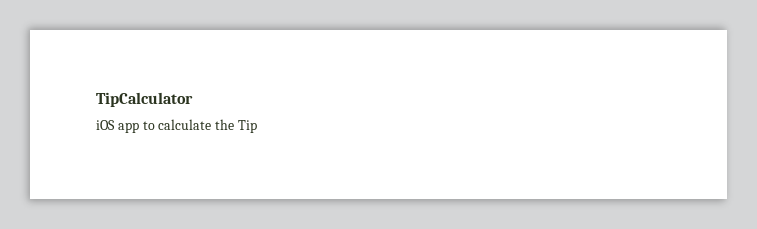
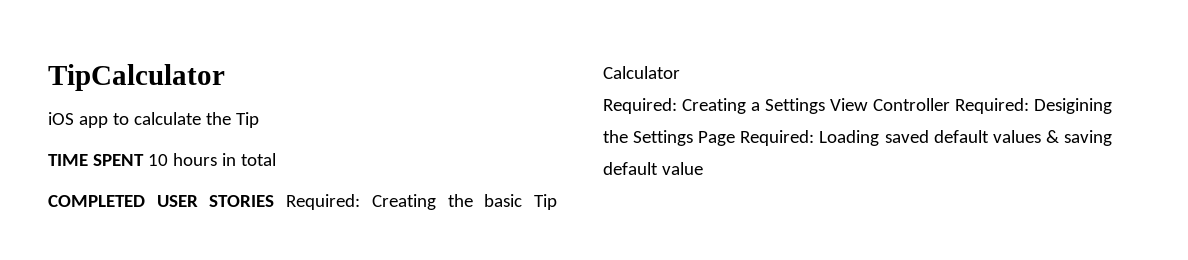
+ TIME SPENT 10 hours in total
+ COMPLETED USER STORIES Required: Creating the basic Tip Calculator
+ Required: Creating a Settings View Controller Required: Desigining the Settings Page Required: Loading saved default values & saving default value

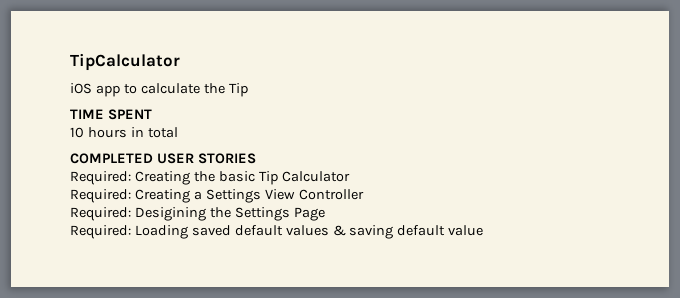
- TIME SPENT 10 hours in total
+ TIME SPENT
+ 10 hours in total
- COMPLETED USER STORIES Required: Creating the basic Tip Calculator
+ COMPLETED USER STORIES
+ Required: Creating the basic Tip Calculator
- Required: Creating a Settings View Controller Required: Desigining the Settings Page Required: Loading saved default values & saving default value
+ Required: Creating a Settings View Controller
+ Required: Desigining the Settings Page
+ Required: Loading saved default values & saving default value

